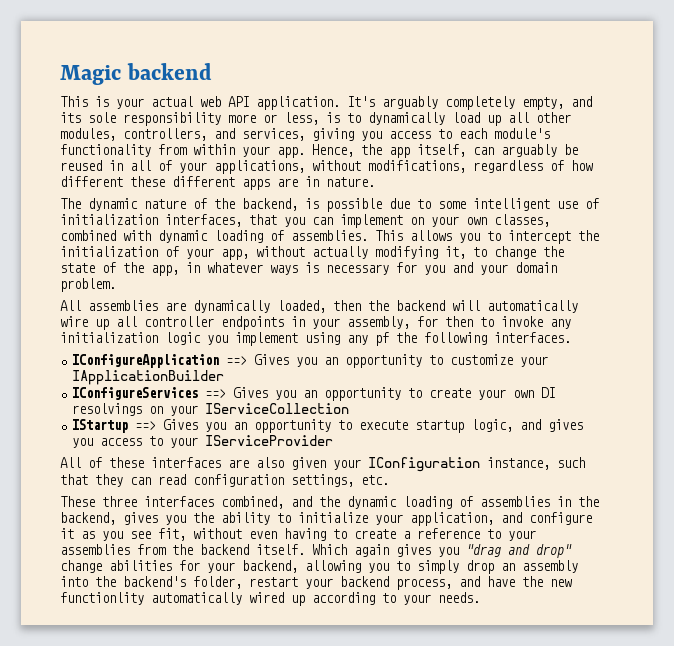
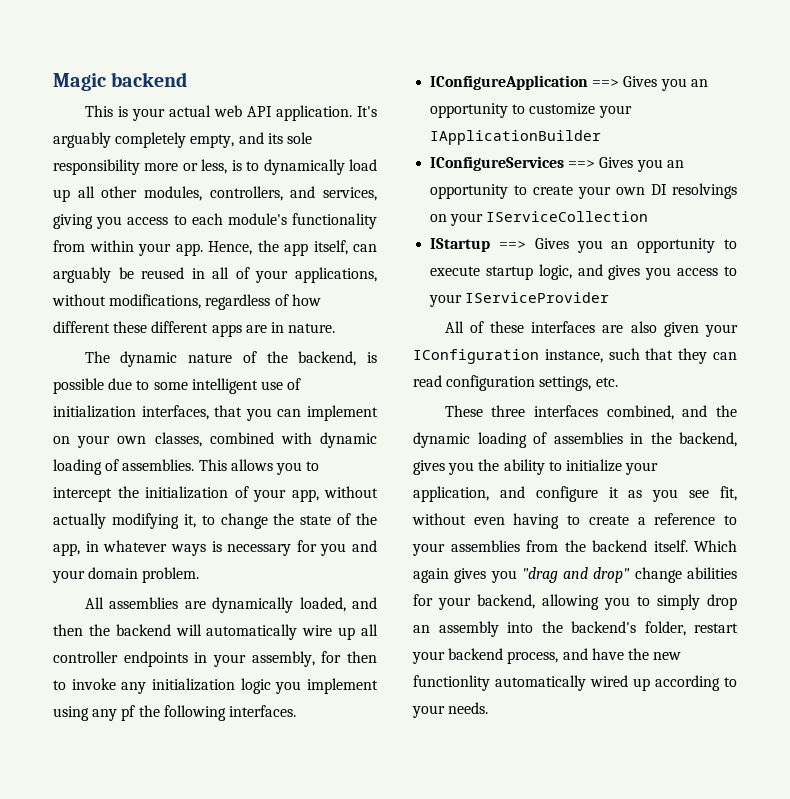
- All assemblies are dynamically loaded, then the backend will automatically wire up all controller endpoints in your assembly, for then to invoke any initialization logic you implement using any pf the following interfaces.
+ All assemblies are dynamically loaded, and then the backend will automatically wire up all controller endpoints in your assembly, for then to invoke any initialization logic you implement using any pf the following interfaces.

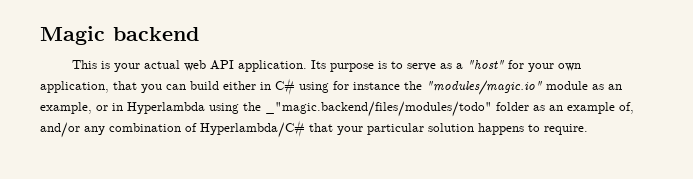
- It's arguably completely empty, and its sole responsibility more or less, is to dynamically load up all other modules, controllers, and services, giving you access to each module's functionality from within your app. Hence, the app itself, can arguably be reused in all of your applications, without modifications, regardless of how different these different apps are in nature.
- The dynamic nature of the backend, is possible due to some intelligent use of initialization interfaces, that you can implement on your own classes, combined with dynamic loading of assemblies. This allows you to intercept the initialization of your app, without actually modifying it, to change the state of the app, in whatever ways is necessary for you and your domain problem.
- All assemblies are dynamically loaded, and then the backend will automatically wire up all controller endpoints in your assembly, for then to invoke any initialization logic you implement using any pf the following interfaces.
- IConfigureApplication ==> Gives you an opportunity to customize your IApplicationBuilder
- IConfigureServices ==> Gives you an opportunity to create your own DI resolvings on your IServiceCollection
- IStartup ==> Gives you an opportunity to execute startup logic, and gives you access to your IServiceProvider
- All of these interfaces are also given your IConfiguration instance, such that they can read configuration settings, etc.
- These three interfaces combined, and the dynamic loading of assemblies in the backend, gives you the ability to initialize your application, and configure it as you see fit, without even having to create a reference to your assemblies from the backend itself. Which again gives you "drag and drop" change abilities for your backend, allowing you to simply drop an assembly into the backend's folder, restart your backend process, and have the new functionlity automatically wired up according to your needs.
+ Its purpose is to serve as a "host" for your own application, that you can build either in C# using for instance the "modules/magic.io" module as an example, or in Hyperlambda using the _"magic.backend/files/modules/todo" folder as an example of, and/or any combination of Hyperlambda/C# that your particular solution happens to require.

